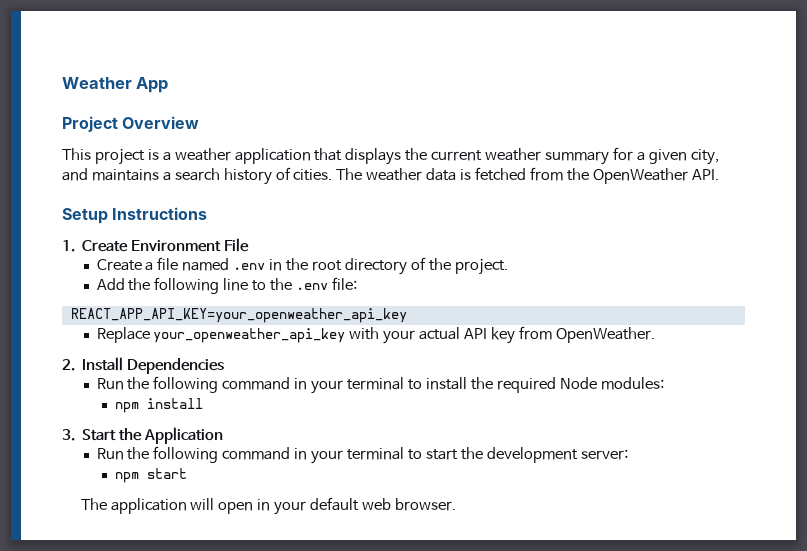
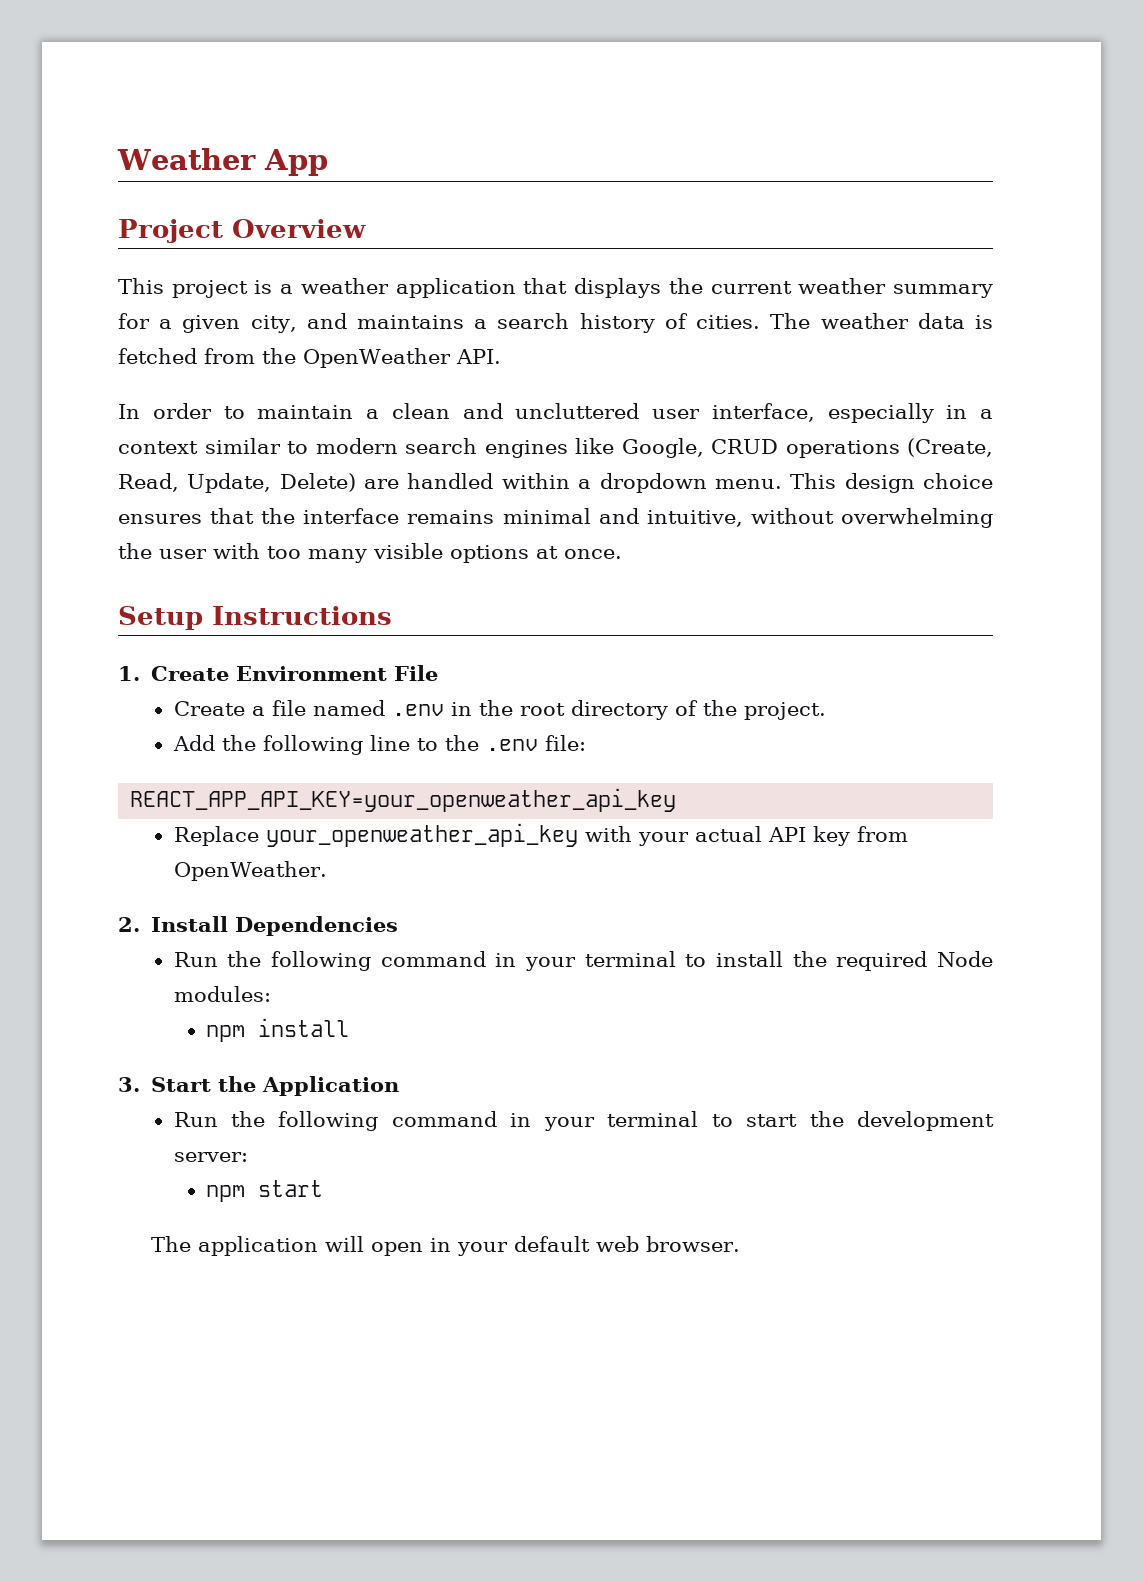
+ In order to maintain a clean and uncluttered user interface, especially in a context similar to modern search engines like Google, CRUD operations (Create, Read, Update, Delete) are handled within a dropdown menu. This design choice ensures that the interface remains minimal and intuitive, without overwhelming the user with too many visible options at once.

